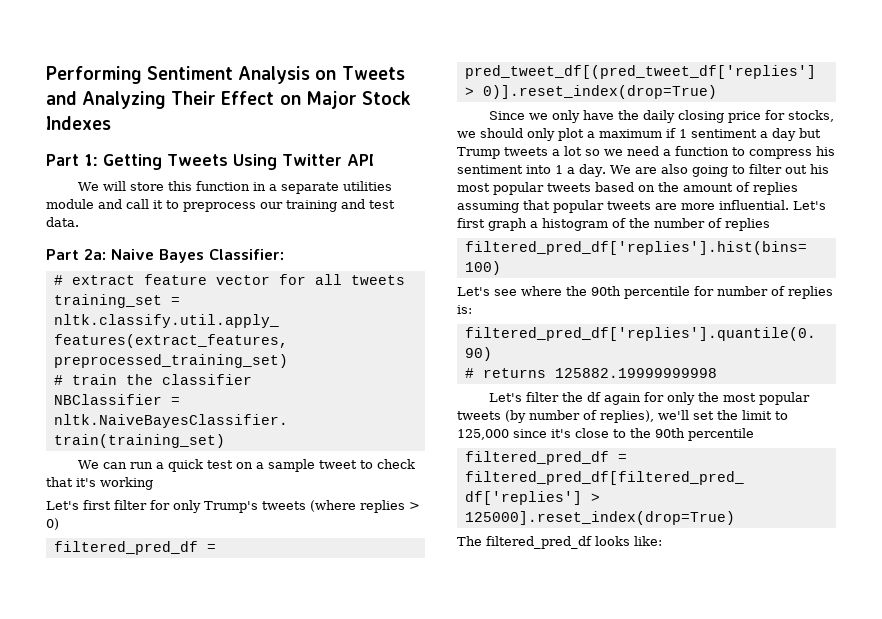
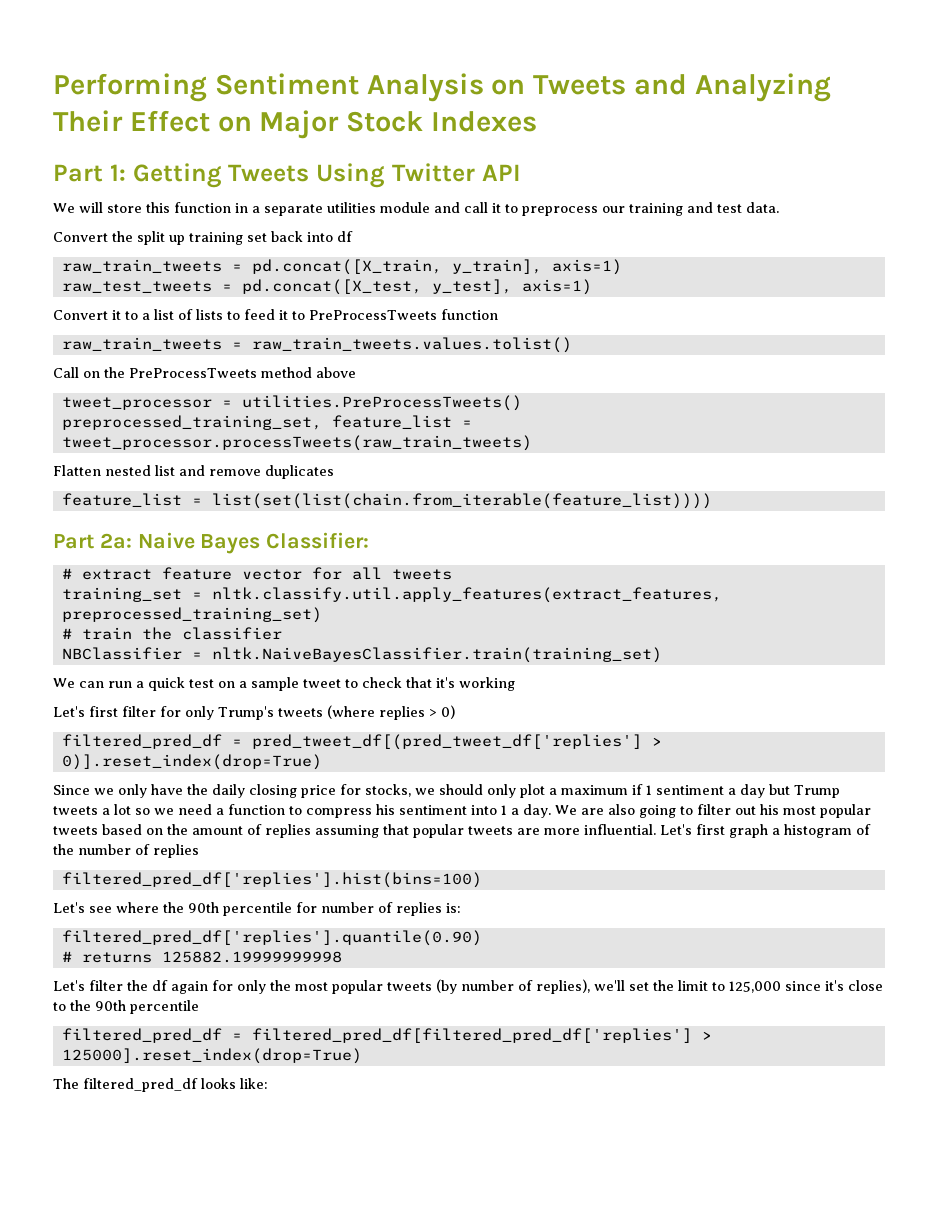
+ Convert the split up training set back into df
+ raw_train_tweets = pd.concat([X_train, y_train], axis=1)
+ raw_test_tweets = pd.concat([X_test, y_test], axis=1)
+ Convert it to a list of lists to feed it to PreProcessTweets function
+ raw_train_tweets = raw_train_tweets.values.tolist()
+ Call on the PreProcessTweets method above
+ tweet_processor = utilities.PreProcessTweets()
+ preprocessed_training_set, feature_list = tweet_processor.processTweets(raw_train_tweets)
+ Flatten nested list and remove duplicates
+ feature_list = list(set(list(chain.from_iterable(feature_list))))

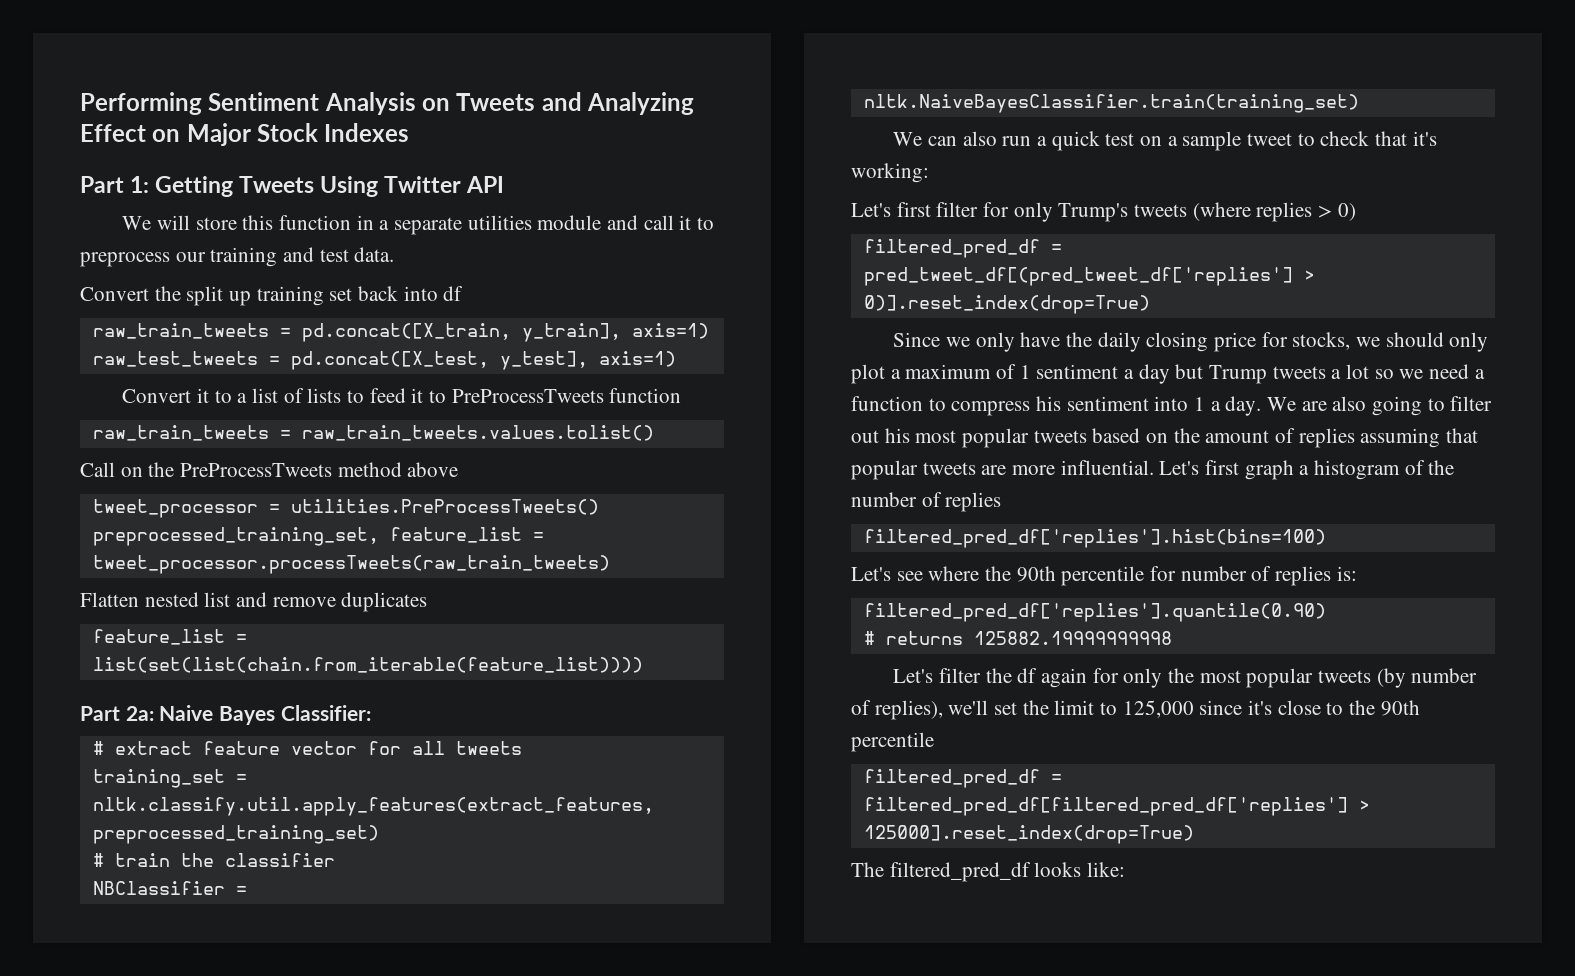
- Performing Sentiment Analysis on Tweets and Analyzing Their Effect on Major Stock Indexes
+ Performing Sentiment Analysis on Tweets and Analyzing Effect on Major Stock Indexes
- We can run a quick test on a sample tweet to check that it's working
+ We can also run a quick test on a sample tweet to check that it's working:
- Since we only have the daily closing price for stocks, we should only plot a maximum if 1 sentiment a day but Trump tweets a lot so we need a function to compress his sentiment into 1 a day.
+ Since we only have the daily closing price for stocks, we should only plot a maximum of 1 sentiment a day but Trump tweets a lot so we need a function to compress his sentiment into 1 a day.

